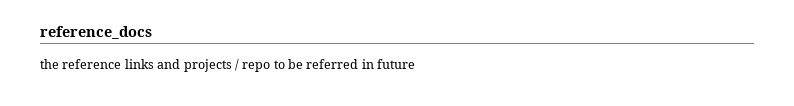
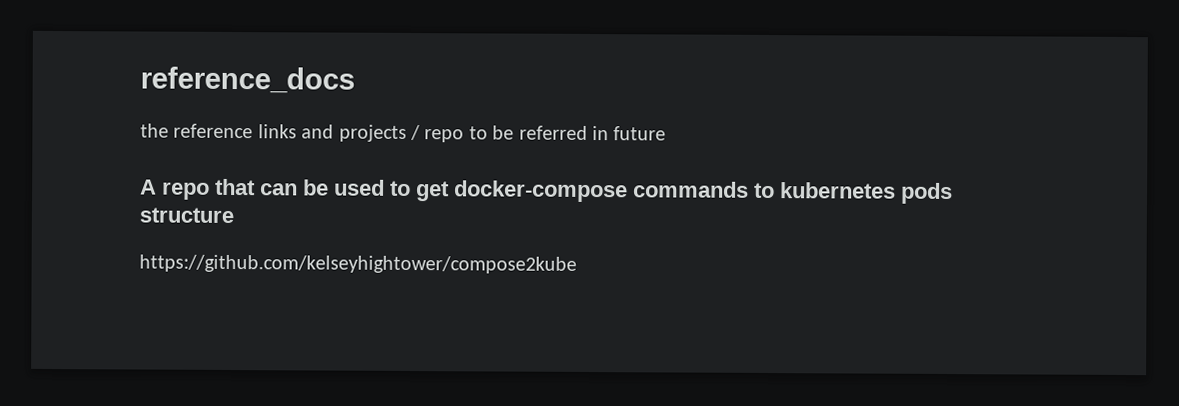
+ A repo that can be used to get docker-compose commands to kubernetes pods structure
+ https://github.com/kelseyhightower/compose2kube

